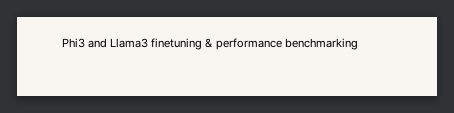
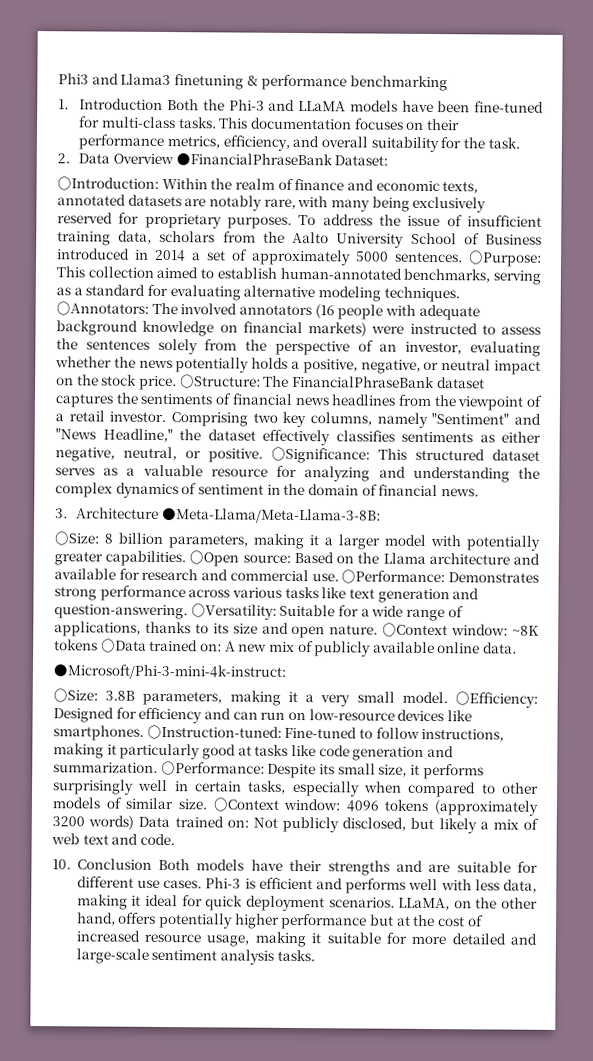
+ 1. Introduction Both the Phi-3 and LLaMA models have been fine-tuned for multi-class tasks. This documentation focuses on their performance metrics, efficiency, and overall suitability for the task.
+ 2. Data Overview ●FinancialPhraseBank Dataset:
+ ○Introduction: Within the realm of finance and economic texts, annotated datasets are notably rare, with many being exclusively reserved for proprietary purposes. To address the issue of insufficient training data, scholars from the Aalto University School of Business introduced in 2014 a set of approximately 5000 sentences. ○Purpose: This collection aimed to establish human-annotated benchmarks, serving as a standard for evaluating alternative modeling techniques. ○Annotators: The involved annotators (16 people with adequate background knowledge on financial markets) were instructed to assess the sentences solely from the perspective of an investor, evaluating whether the news potentially holds a positive, negative, or neutral impact on the stock price. ○Structure: The FinancialPhraseBank dataset captures the sentiments of financial news headlines from the viewpoint of a retail investor. Comprising two key columns, namely "Sentiment" and "News Headline," the dataset effectively classifies sentiments as either negative, neutral, or positive. ○Significance: This structured dataset serves as a valuable resource for analyzing and understanding the complex dynamics of sentiment in the domain of financial news.
+ 3. Architecture ●Meta-Llama/Meta-Llama-3-8B:
+ ○Size: 8 billion parameters, making it a larger model with potentially greater capabilities. ○Open source: Based on the Llama architecture and available for research and commercial use. ○Performance: Demonstrates strong performance across various tasks like text generation and question-answering. ○Versatility: Suitable for a wide range of applications, thanks to its size and open nature. ○Context window: ~8K tokens ○Data trained on: A new mix of publicly available online data.
+ ●Microsoft/Phi-3-mini-4k-instruct:
+ ○Size: 3.8B parameters, making it a very small model. ○Efficiency: Designed for efficiency and can run on low-resource devices like smartphones. ○Instruction-tuned: Fine-tuned to follow instructions, making it particularly good at tasks like code generation and summarization. ○Performance: Despite its small size, it performs surprisingly well in certain tasks, especially when compared to other models of similar size. ○Context window: 4096 tokens (approximately 3200 words) Data trained on: Not publicly disclosed, but likely a mix of web text and code.
+ 10. Conclusion Both models have their strengths and are suitable for different use cases. Phi-3 is efficient and performs well with less data, making it ideal for quick deployment scenarios. LLaMA, on the other hand, offers potentially higher performance but at the cost of increased resource usage, making it suitable for more detailed and large-scale sentiment analysis tasks.

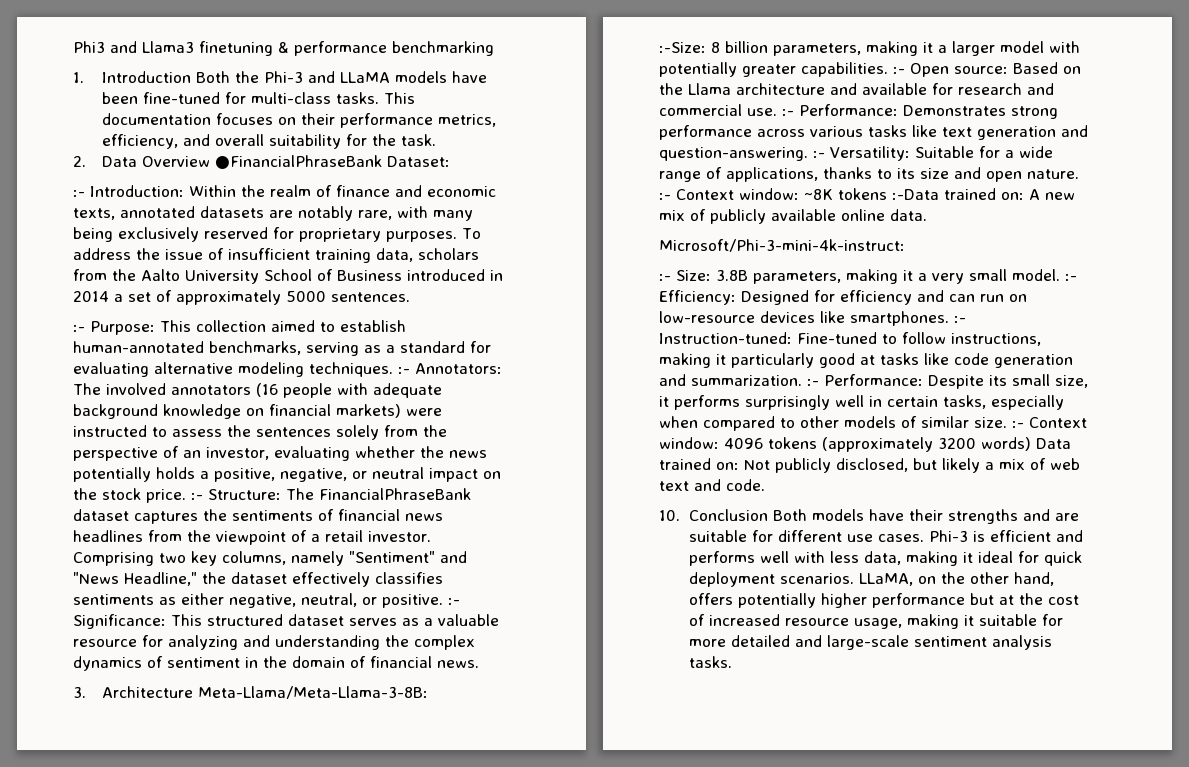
- ○Introduction: Within the realm of finance and economic texts, annotated datasets are notably rare, with many being exclusively reserved for proprietary purposes.
+ :- Introduction: Within the realm of finance and economic texts, annotated datasets are notably rare, with many being exclusively reserved for proprietary purposes.
- To address the issue of insufficient training data, scholars from the Aalto University School of Business introduced in 2014 a set of approximately 5000 sentences. ○Purpose:
+ To address the issue of insufficient training data, scholars from the Aalto University School of Business introduced in 2014 a set of approximately 5000 sentences.
+ :- Purpose:
- This collection aimed to establish human-annotated benchmarks, serving as a standard for evaluating alternative modeling techniques. ○Annotators:
+ This collection aimed to establish human-annotated benchmarks, serving as a standard for evaluating alternative modeling techniques. :- Annotators:
- The involved annotators (16 people with adequate background knowledge on financial markets) were instructed to assess the sentences solely from the perspective of an investor, evaluating whether the news potentially holds a positive, negative, or neutral impact on the stock price. ○Structure:
+ The involved annotators (16 people with adequate background knowledge on financial markets) were instructed to assess the sentences solely from the perspective of an investor, evaluating whether the news potentially holds a positive, negative, or neutral impact on the stock price. :- Structure:
- Comprising two key columns, namely "Sentiment" and "News Headline," the dataset effectively classifies sentiments as either negative, neutral, or positive. ○Significance: This structured dataset serves as a valuable resource for analyzing and understanding the complex dynamics of sentiment in the domain of financial news.
+ Comprising two key columns, namely "Sentiment" and "News Headline," the dataset effectively classifies sentiments as either negative, neutral, or positive. :- Significance: This structured dataset serves as a valuable resource for analyzing and understanding the complex dynamics of sentiment in the domain of financial news.
- 3. Architecture ●Meta-Llama/Meta-Llama-3-8B:
- ○Size:
+ 3. Architecture Meta-Llama/Meta-Llama-3-8B:
+ :-Size:
- 8 billion parameters, making it a larger model with potentially greater capabilities. ○Open source:
+ 8 billion parameters, making it a larger model with potentially greater capabilities. :- Open source:
- Based on the Llama architecture and available for research and commercial use. ○Performance:
+ Based on the Llama architecture and available for research and commercial use. :- Performance:
- Demonstrates strong performance across various tasks like text generation and question-answering. ○Versatility:
+ Demonstrates strong performance across various tasks like text generation and question-answering. :- Versatility:
- Suitable for a wide range of applications, thanks to its size and open nature. ○Context window:
+ Suitable for a wide range of applications, thanks to its size and open nature. :- Context window:
- ~8K tokens ○Data trained on:
+ ~8K tokens :-Data trained on:
- ●Microsoft/Phi-3-mini-4k-instruct:
- ○Size:
+ Microsoft/Phi-3-mini-4k-instruct:
+ :- Size:
- 3.8B parameters, making it a very small model. ○Efficiency:
+ 3.8B parameters, making it a very small model. :- Efficiency:
- Designed for efficiency and can run on low-resource devices like smartphones. ○Instruction-tuned:
+ Designed for efficiency and can run on low-resource devices like smartphones. :- Instruction-tuned:
- Fine-tuned to follow instructions, making it particularly good at tasks like code generation and summarization. ○Performance:
+ Fine-tuned to follow instructions, making it particularly good at tasks like code generation and summarization. :- Performance:
- Despite its small size, it performs surprisingly well in certain tasks, especially when compared to other models of similar size. ○Context window:
+ Despite its small size, it performs surprisingly well in certain tasks, especially when compared to other models of similar size. :- Context window:

